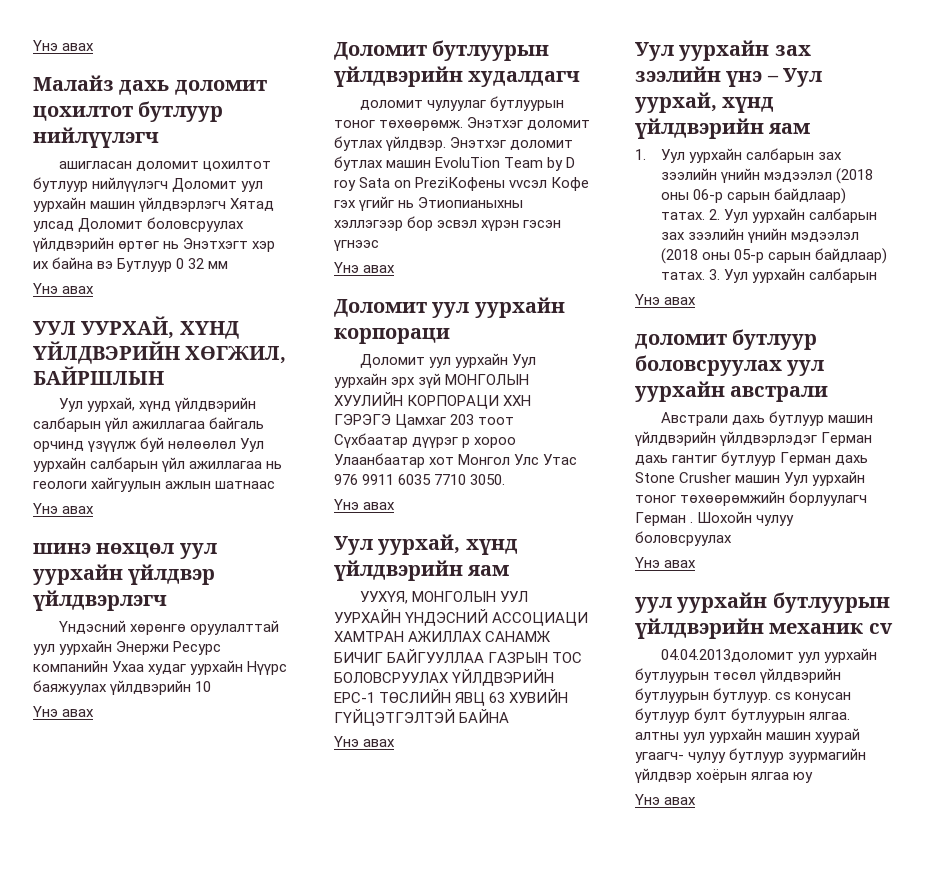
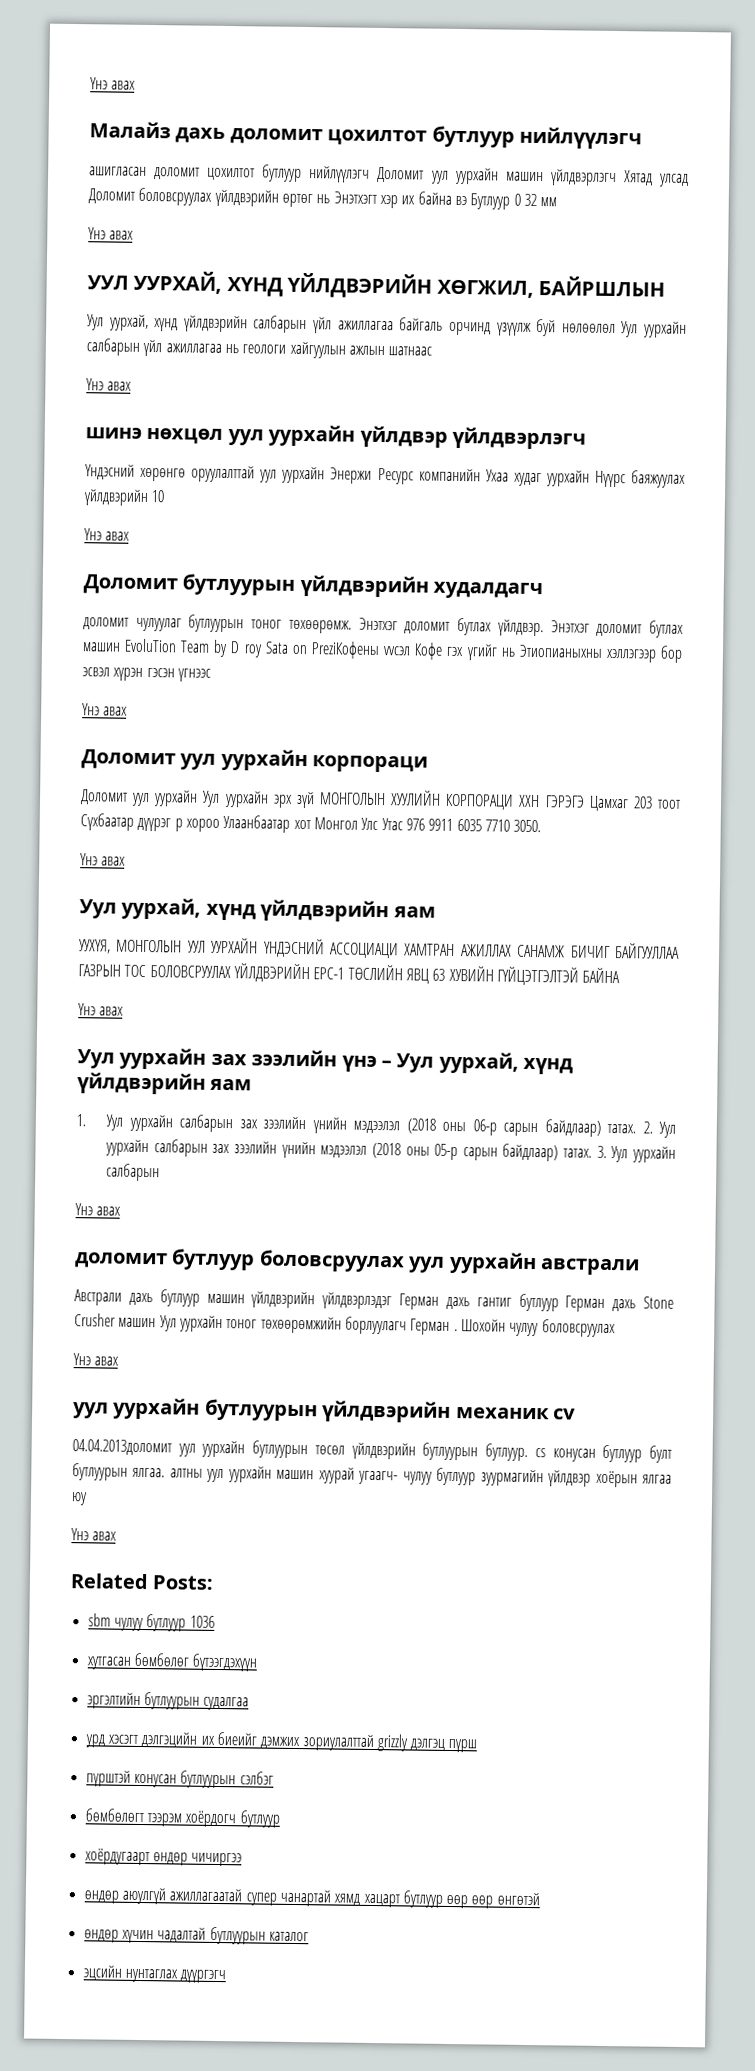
+ Related Posts:
+ sbm чулуу бутлуур 1036
+ хутгасан бөмбөлөг бүтээгдэхүүн
+ эргэлтийн бутлуурын судалгаа
+ урд хэсэгт дэлгэцийн их биеийг дэмжих зориулалттай grizzly дэлгэц пүрш
+ пүрштэй конусан бутлуурын сэлбэг
+ бөмбөлөгт тээрэм хоёрдогч бутлуур
+ хоёрдугаарт өндөр чичиргээ
+ өндөр аюулгүй ажиллагаатай супер чанартай хямд хацарт бутлуур өөр өөр өнгөтэй
+ өндөр хүчин чадалтай бутлуурын каталог
+ эцсийн нунтаглах дүүргэгч

